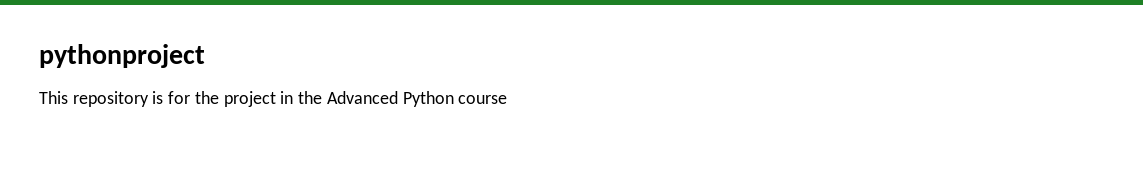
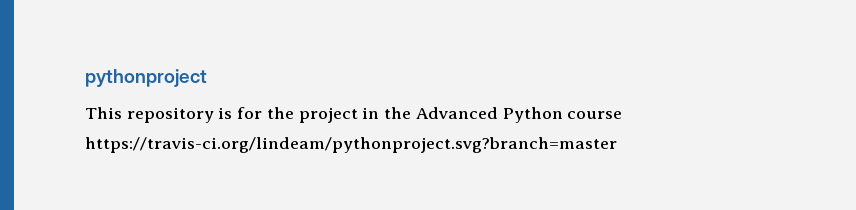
- This repository is for the project in the Advanced Python course
+ This repository is for the project in the Advanced Python course https://travis-ci.org/lindeam/pythonproject.svg?branch=master

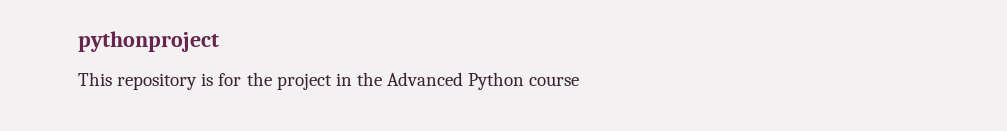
- This repository is for the project in the Advanced Python course https://travis-ci.org/lindeam/pythonproject.svg?branch=master
+ This repository is for the project in the Advanced Python course

